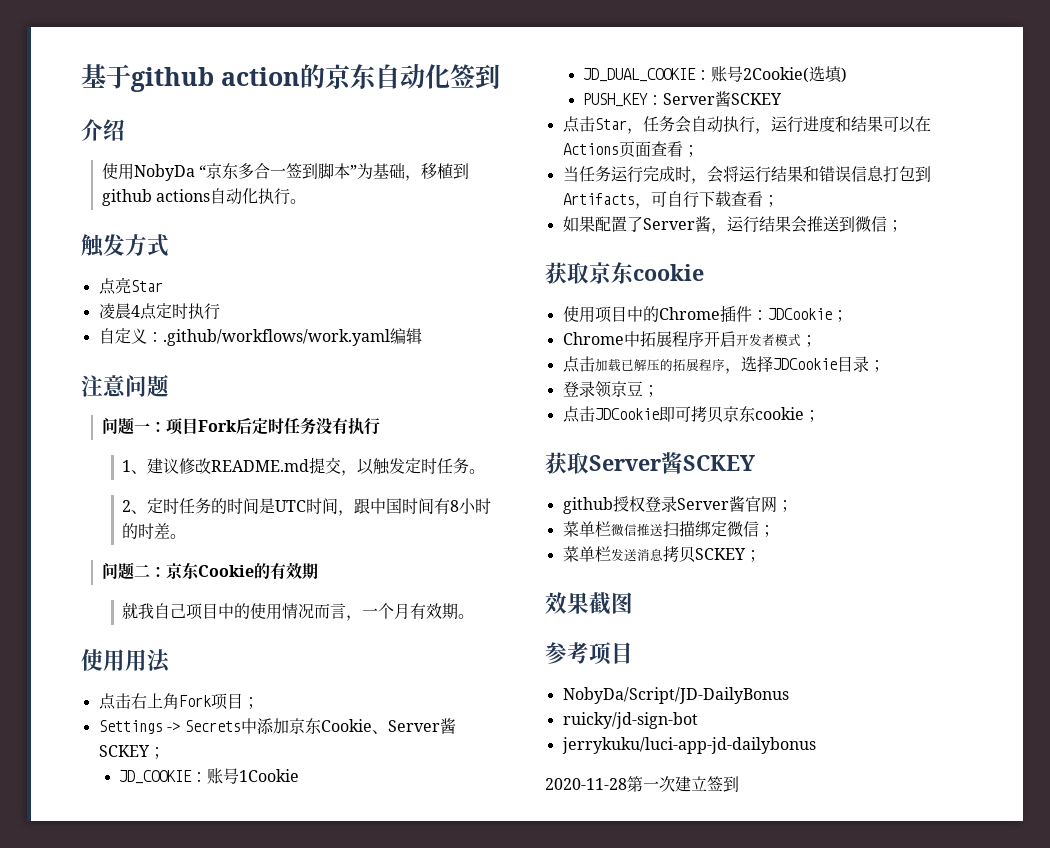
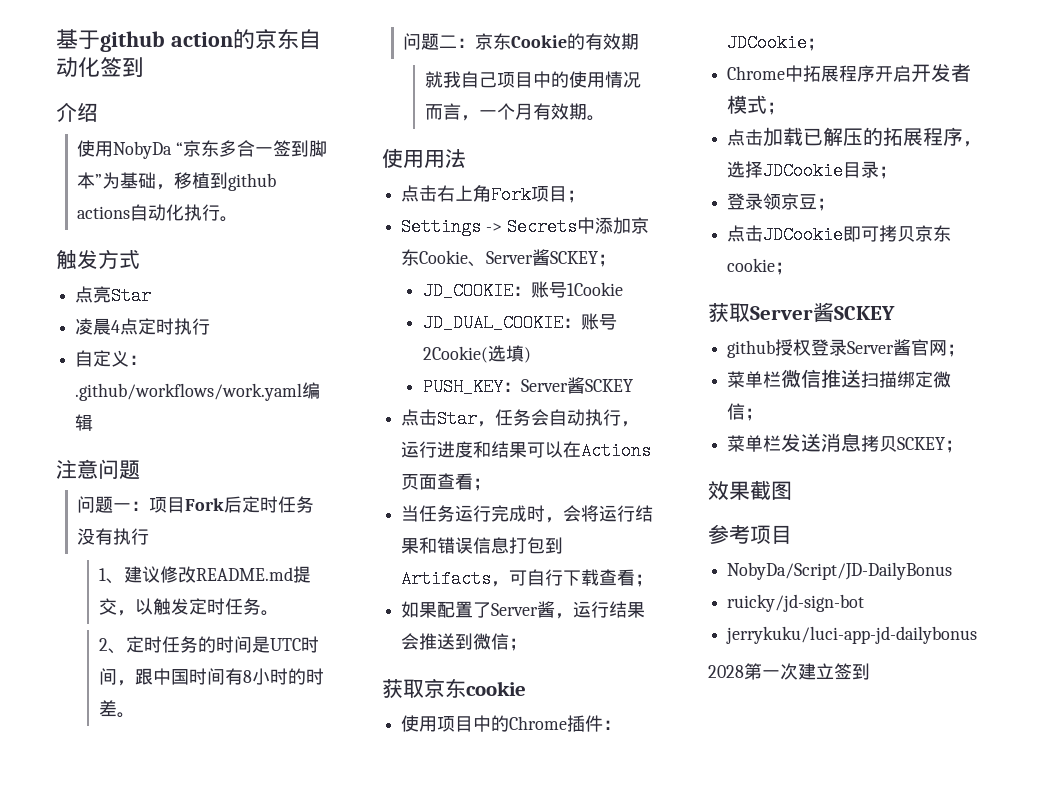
- 2020-11-28第一次建立签到
+ 2028第一次建立签到

